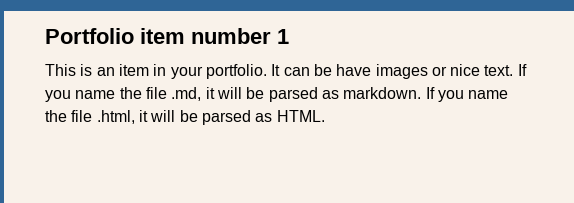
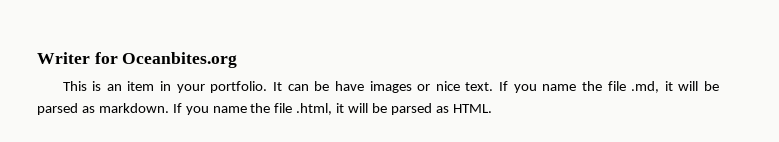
- Portfolio item number 1
+ Writer for Oceanbites.org

